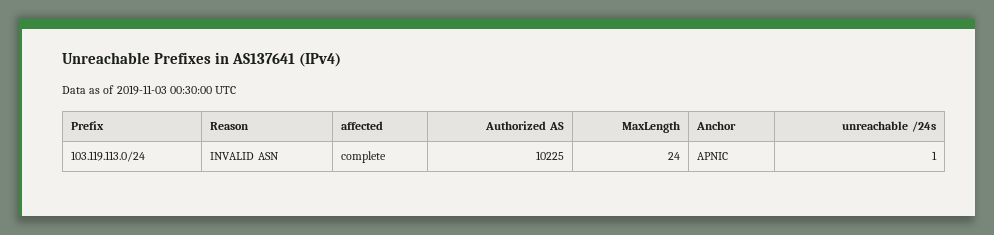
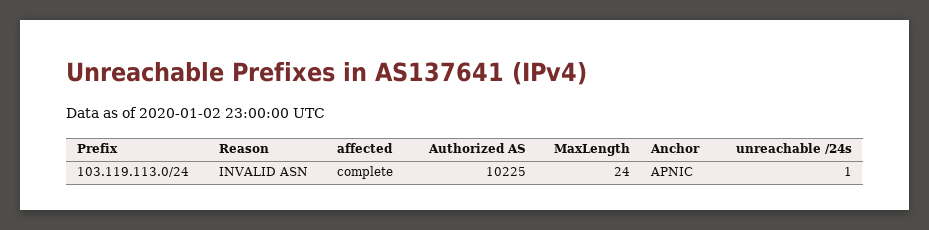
- Data as of 2019-11-03 00:30:00 UTC
+ Data as of 2020-01-02 23:00:00 UTC

